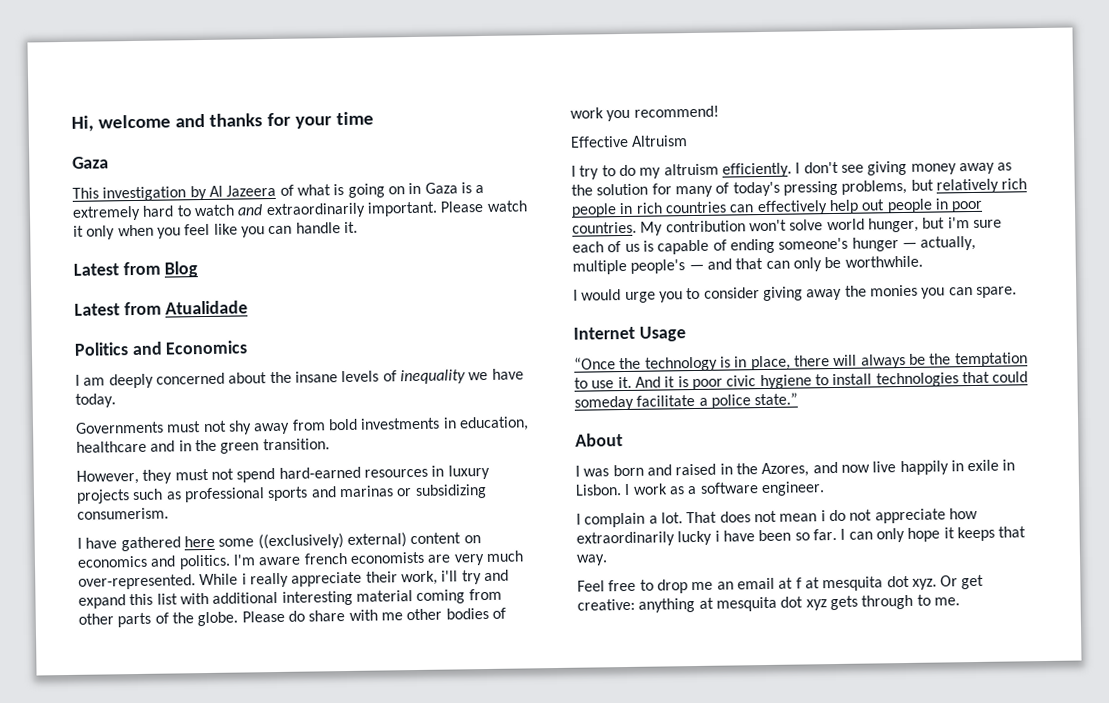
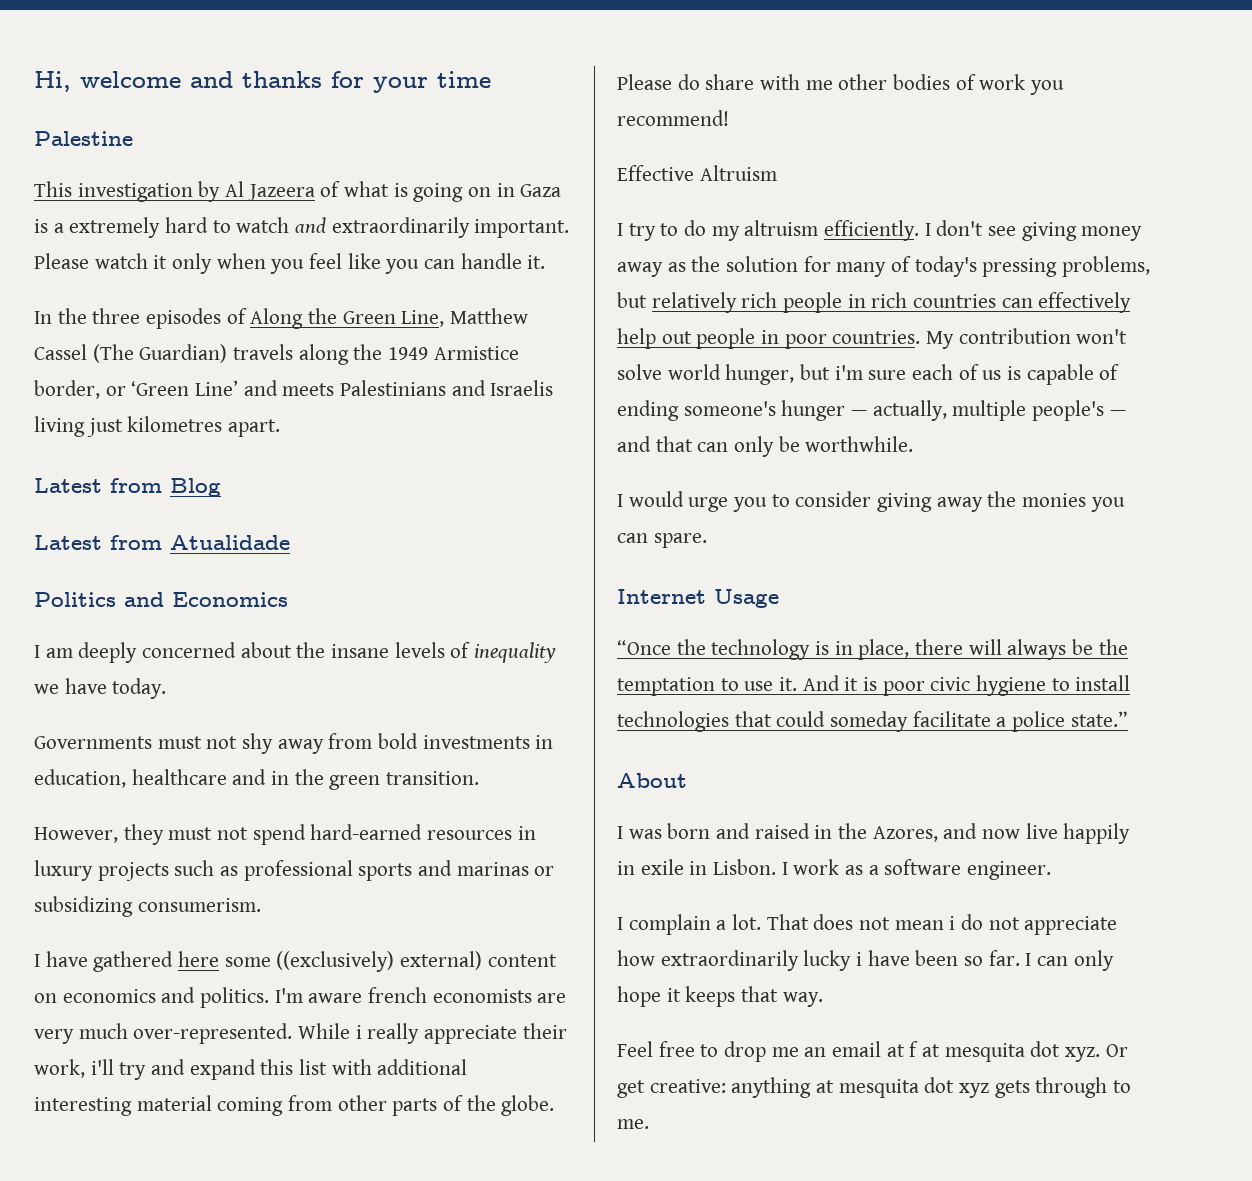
  Hi, welcome and thanks for your time
- Gaza
+ Palestine
+ In the three episodes of Along the Green Line, Matthew Cassel (The Guardian) travels along the 1949 Armistice border, or ‘Green Line’ and meets Palestinians and Israelis living just kilometres apart.

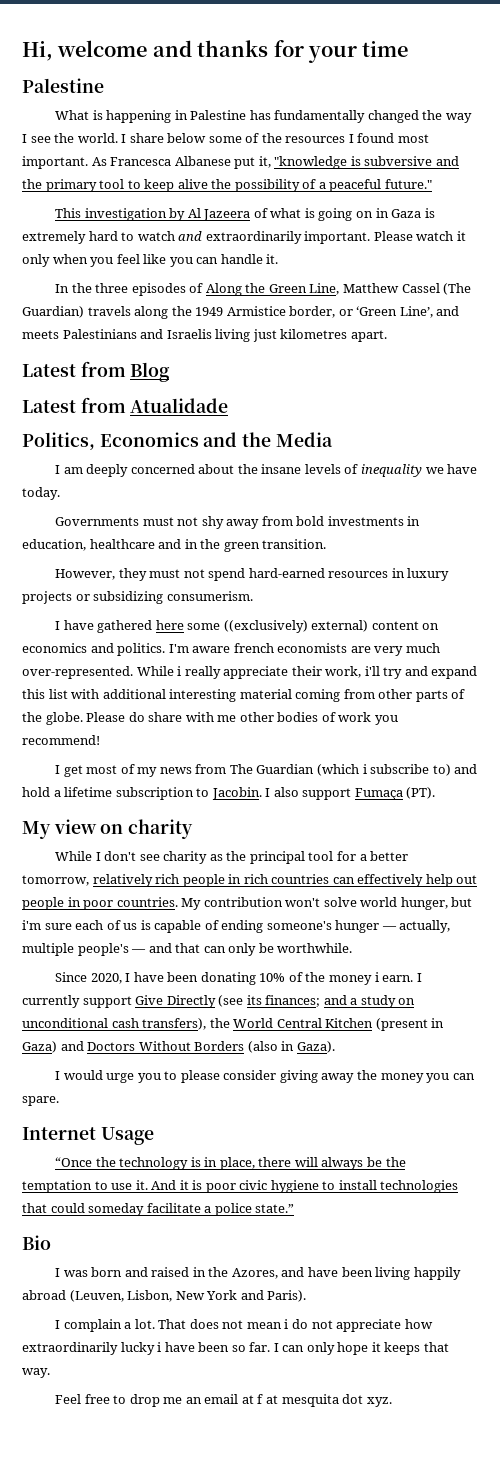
+ What is happening in Palestine has fundamentally changed the way I see the world. I share below some of the resources I found most important. As Francesca Albanese put it, "knowledge is subversive and the primary tool to keep alive the possibility of a peaceful future."
- This investigation by Al Jazeera of what is going on in Gaza is a extremely hard to watch and extraordinarily important.
+ This investigation by Al Jazeera of what is going on in Gaza is extremely hard to watch and extraordinarily important.
- In the three episodes of Along the Green Line, Matthew Cassel (The Guardian) travels along the 1949 Armistice border, or ‘Green Line’ and meets Palestinians and Israelis living just kilometres apart.
+ In the three episodes of Along the Green Line, Matthew Cassel (The Guardian) travels along the 1949 Armistice border, or ‘Green Line’, and meets Palestinians and Israelis living just kilometres apart.
- Politics and Economics
+ Politics, Economics and the Media
- However, they must not spend hard-earned resources in luxury projects such as professional sports and marinas or subsidizing consumerism.
+ However, they must not spend hard-earned resources in luxury projects or subsidizing consumerism.
- Effective Altruism
- I try to do my altruism efficiently. I don't see giving money away as the solution for many of today's pressing problems, but relatively rich people in rich countries can effectively help out people in poor countries.
+ I get most of my news from The Guardian (which i subscribe to) and hold a lifetime subscription to Jacobin. I also support Fumaça (PT).
+ My view on charity
+ While I don't see charity as the principal tool for a better tomorrow, relatively rich people in rich countries can effectively help out people in poor countries.
+ Since 2020, I have been donating 10% of the money i earn. I currently support Give Directly (see its finances; and a study on unconditional cash transfers), the World Central Kitchen (present in Gaza) and Doctors Without Borders (also in Gaza).
- I would urge you to consider giving away the monies you can spare.
+ I would urge you to please consider giving away the money you can spare.
- About
+ Bio
- I was born and raised in the Azores, and now live happily in exile in Lisbon. I work as a software engineer.
+ I was born and raised in the Azores, and have been living happily abroad (Leuven, Lisbon, New York and Paris).
- Or get creative: anything at mesquita dot xyz gets through to me.

